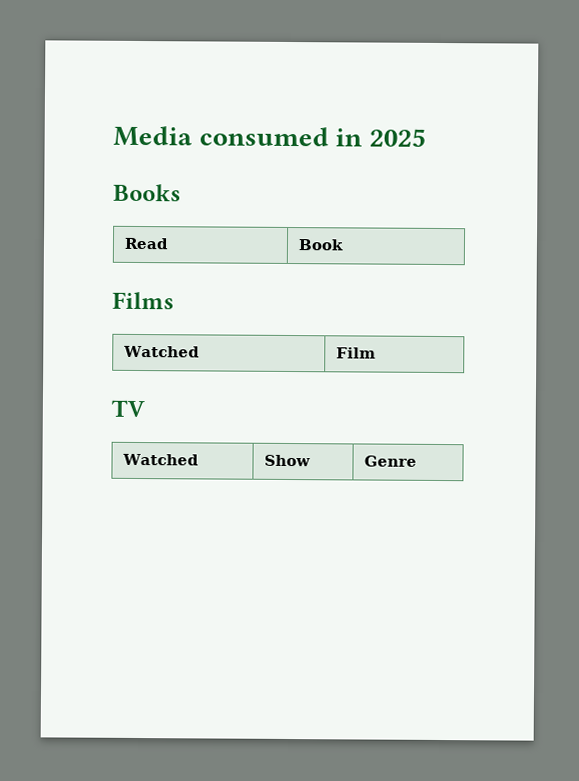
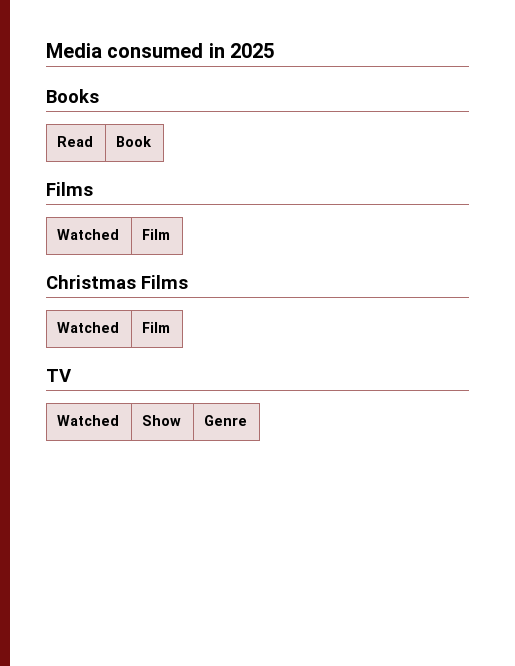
+ Christmas Films
+ Watched | Film

